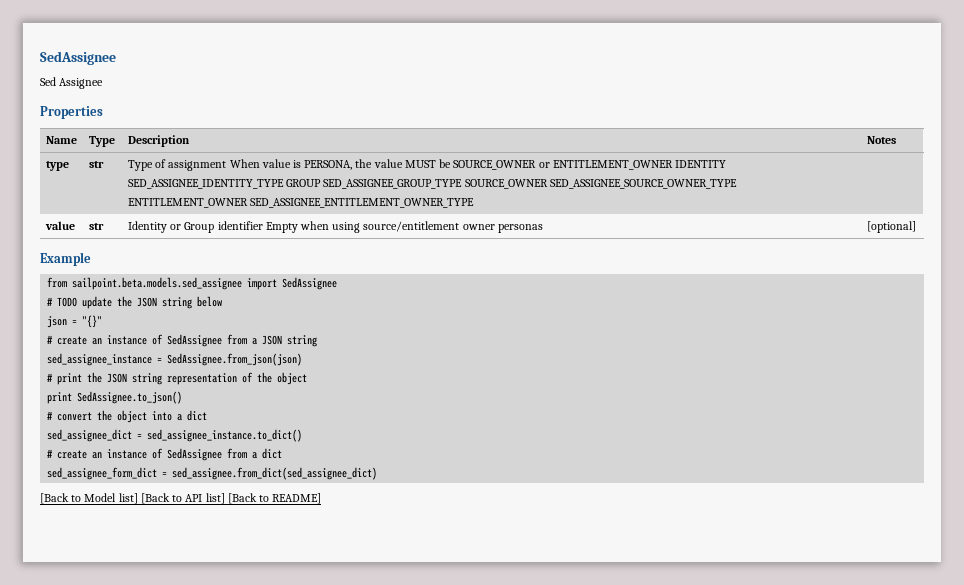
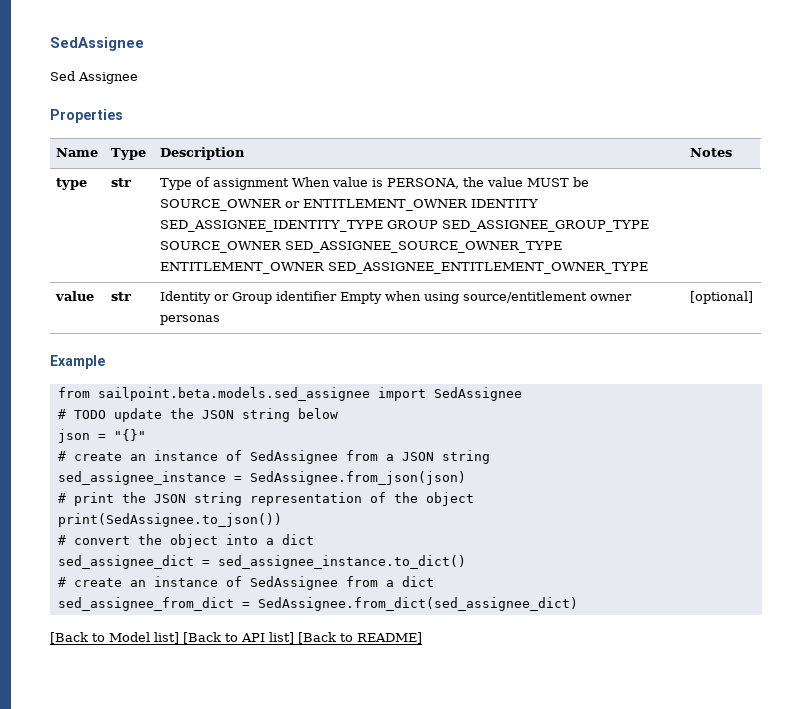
- print SedAssignee.to_json()
+ print(SedAssignee.to_json())
- sed_assignee_form_dict = sed_assignee.from_dict(sed_assignee_dict)
+ sed_assignee_from_dict = SedAssignee.from_dict(sed_assignee_dict)

